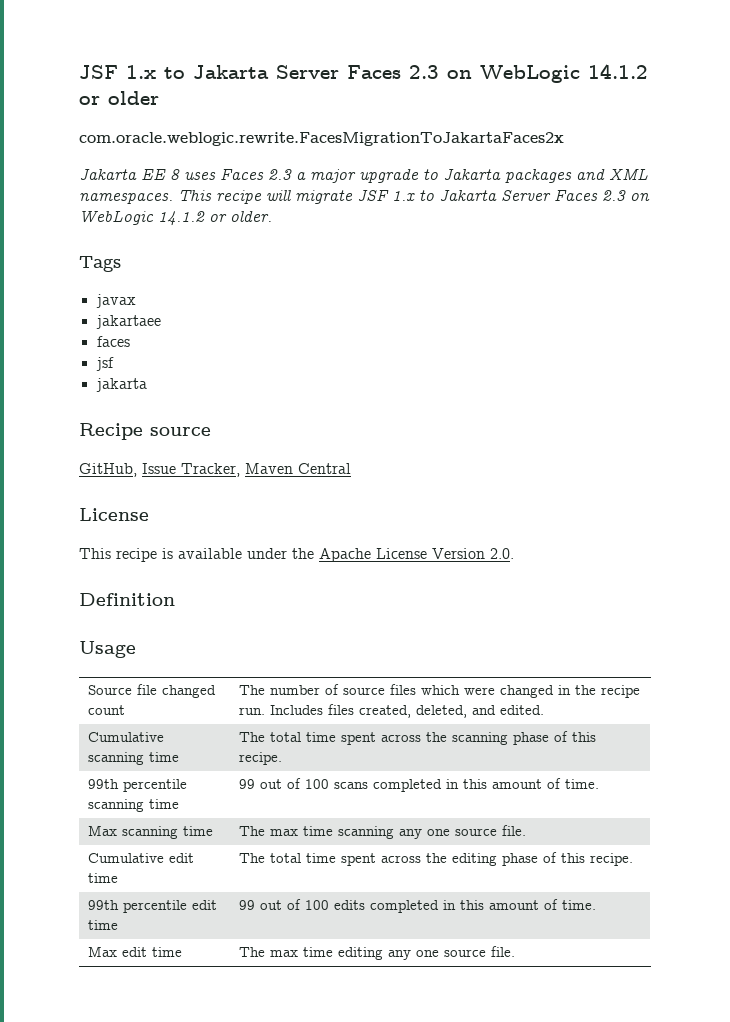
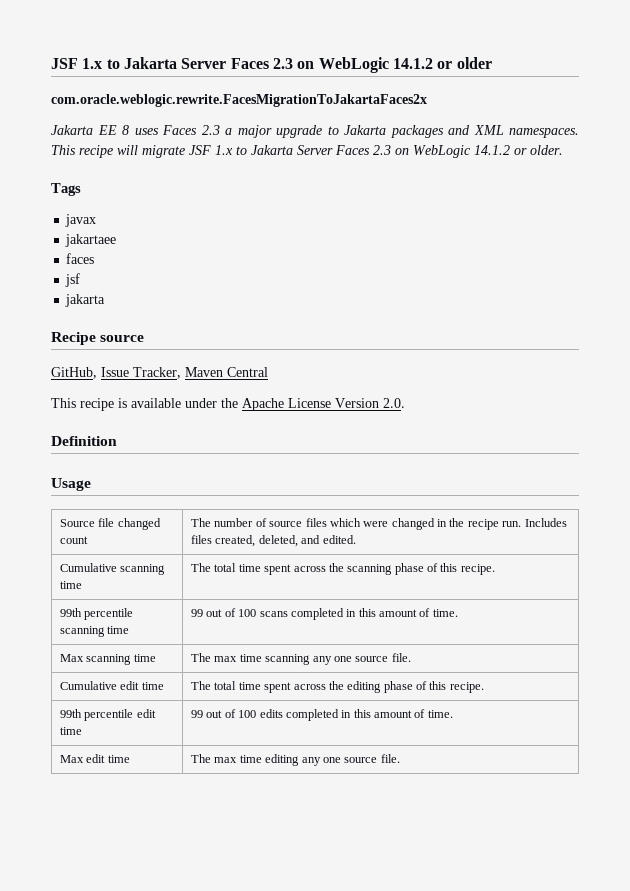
  GitHub, Issue Tracker, Maven Central
- License

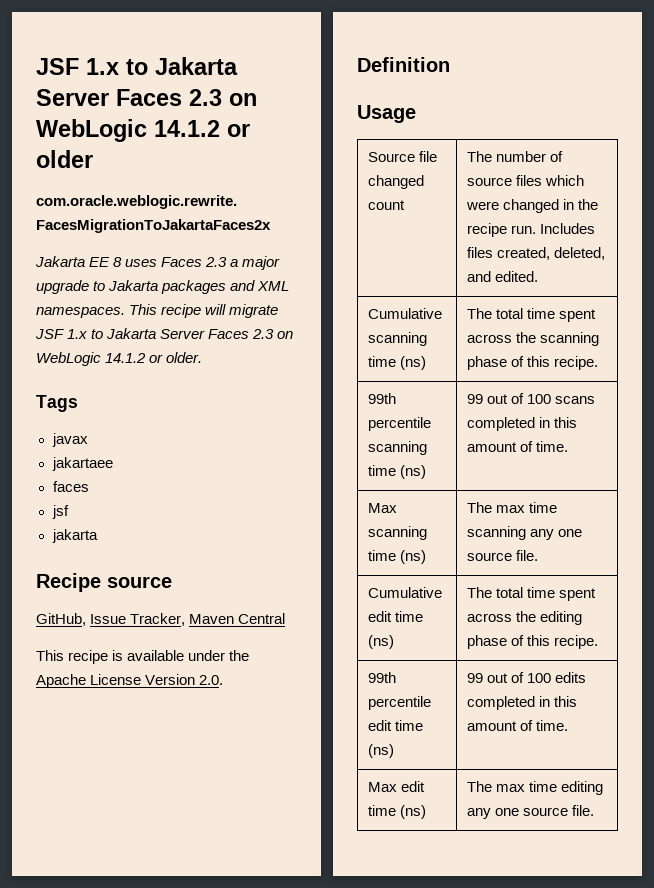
- Cumulative scanning time | The total time spent across the scanning phase of this recipe.
+ Cumulative scanning time (ns) | The total time spent across the scanning phase of this recipe.
- 99th percentile scanning time | 99 out of 100 scans completed in this amount of time.
+ 99th percentile scanning time (ns) | 99 out of 100 scans completed in this amount of time.
- Max scanning time | The max time scanning any one source file.
+ Max scanning time (ns) | The max time scanning any one source file.
- Cumulative edit time | The total time spent across the editing phase of this recipe.
+ Cumulative edit time (ns) | The total time spent across the editing phase of this recipe.
- 99th percentile edit time | 99 out of 100 edits completed in this amount of time.
+ 99th percentile edit time (ns) | 99 out of 100 edits completed in this amount of time.
- Max edit time | The max time editing any one source file.
+ Max edit time (ns) | The max time editing any one source file.

